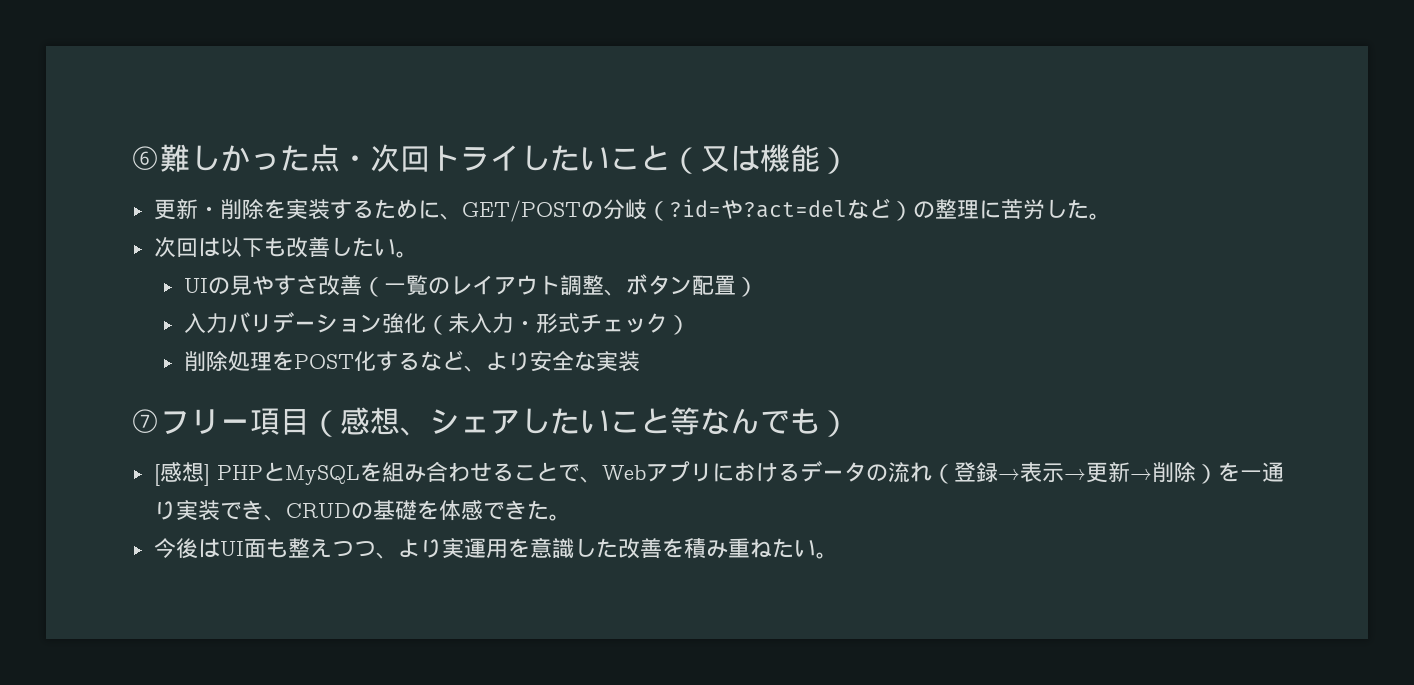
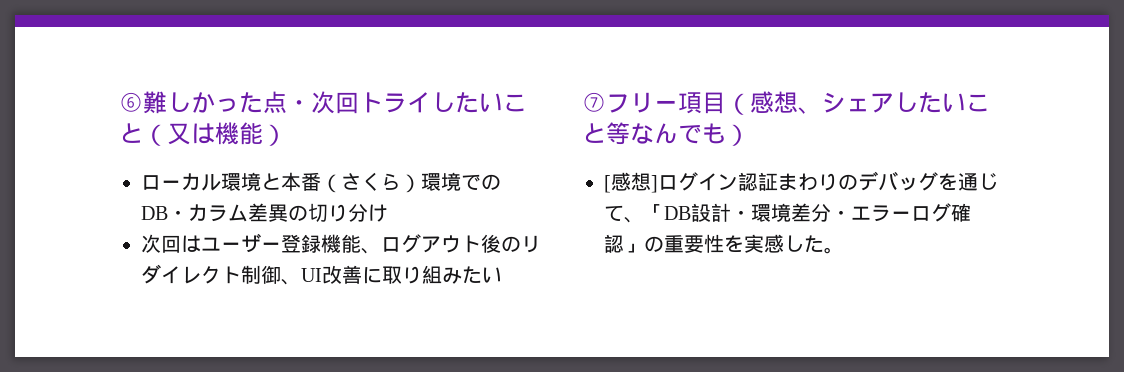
- 更新・削除を実装するために、GET/POSTの分岐（?id=や?act=delなど）の整理に苦労した。
- 次回は以下も改善したい。
- UIの見やすさ改善（一覧のレイアウト調整、ボタン配置）
- 入力バリデーション強化（未入力・形式チェック）
- 削除処理をPOST化するなど、より安全な実装
+ ローカル環境と本番（さくら）環境でのDB・カラム差異の切り分け
+ 次回はユーザー登録機能、ログアウト後のリダイレクト制御、UI改善に取り組みたい
- [感想] PHPとMySQLを組み合わせることで、Webアプリにおけるデータの流れ（登録→表示→更新→削除）を一通り実装でき、CRUDの基礎を体感できた。
- 今後はUI面も整えつつ、より実運用を意識した改善を積み重ねたい。
+ [感想]ログイン認証まわりのデバッグを通じて、「DB設計・環境差分・エラーログ確認」の重要性を実感した。

